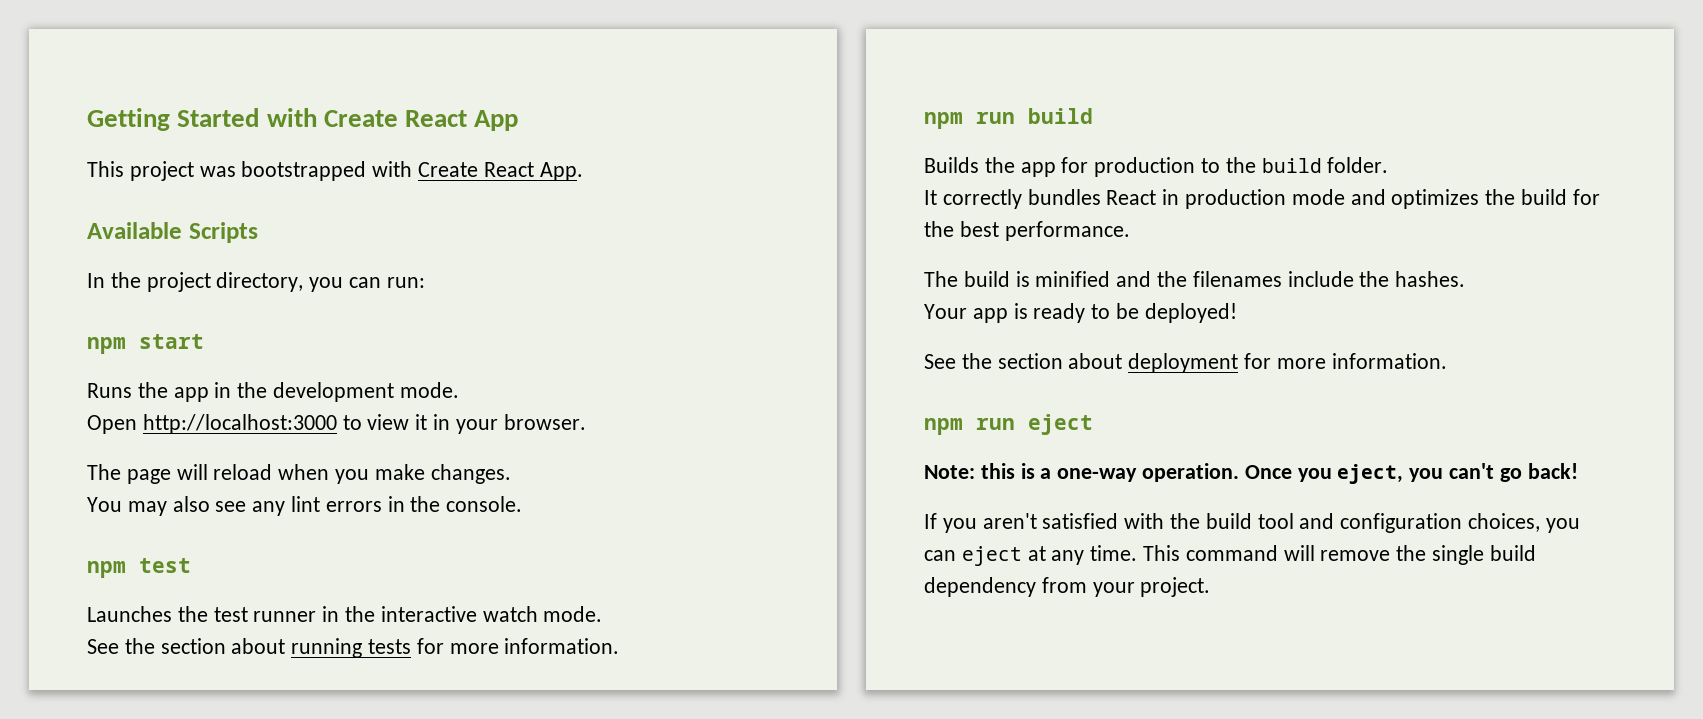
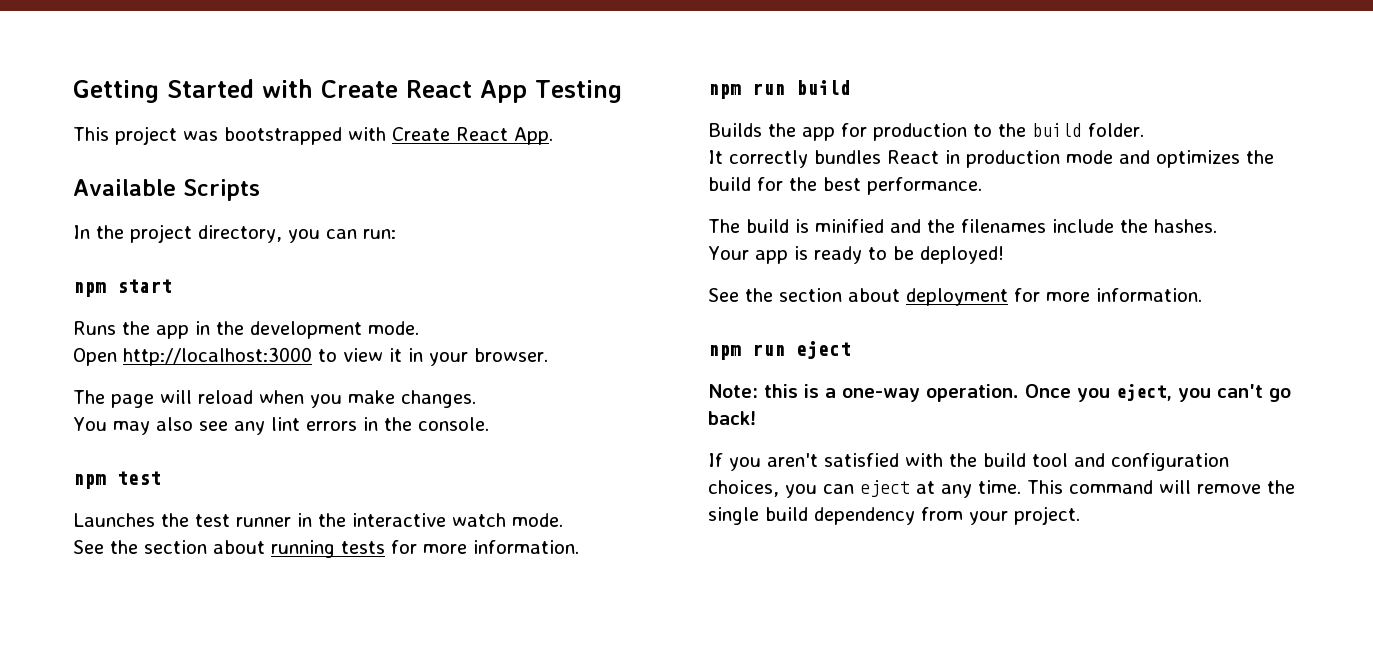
- Getting Started with Create React App
+ Getting Started with Create React App Testing

